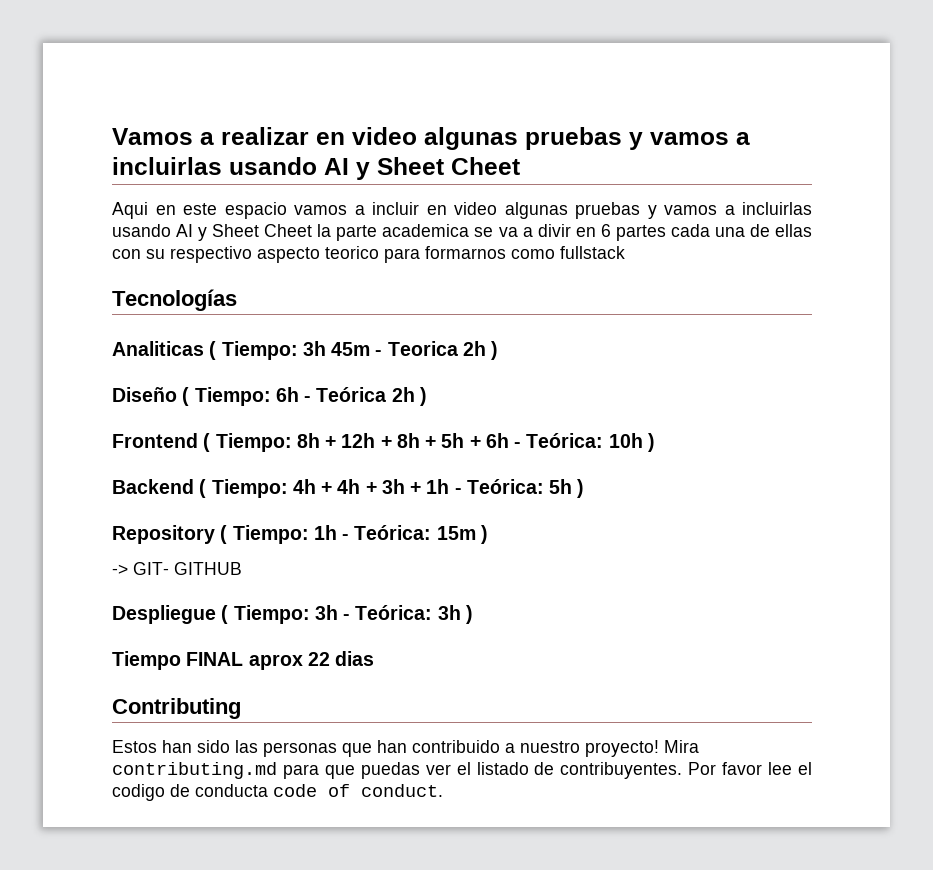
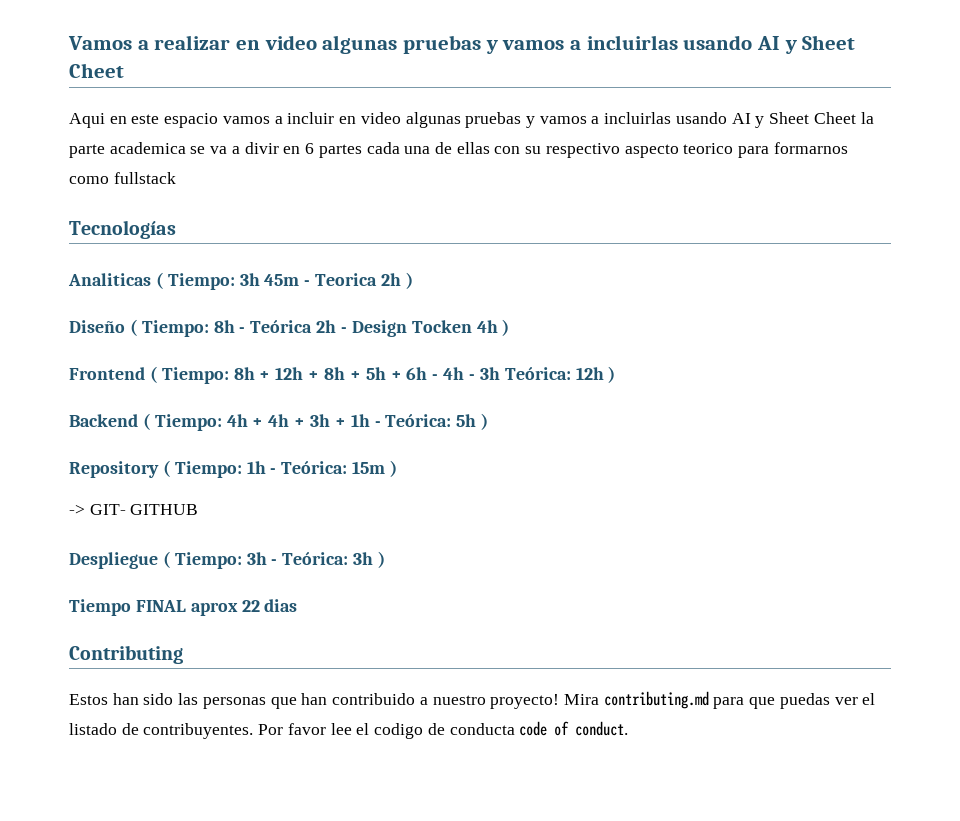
- Diseño ( Tiempo: 6h - Teórica 2h )
+ Diseño ( Tiempo: 8h - Teórica 2h - Design Tocken 4h )
- Frontend ( Tiempo: 8h + 12h + 8h + 5h + 6h - Teórica: 10h )
+ Frontend ( Tiempo: 8h + 12h + 8h + 5h + 6h - 4h - 3h Teórica: 12h )

